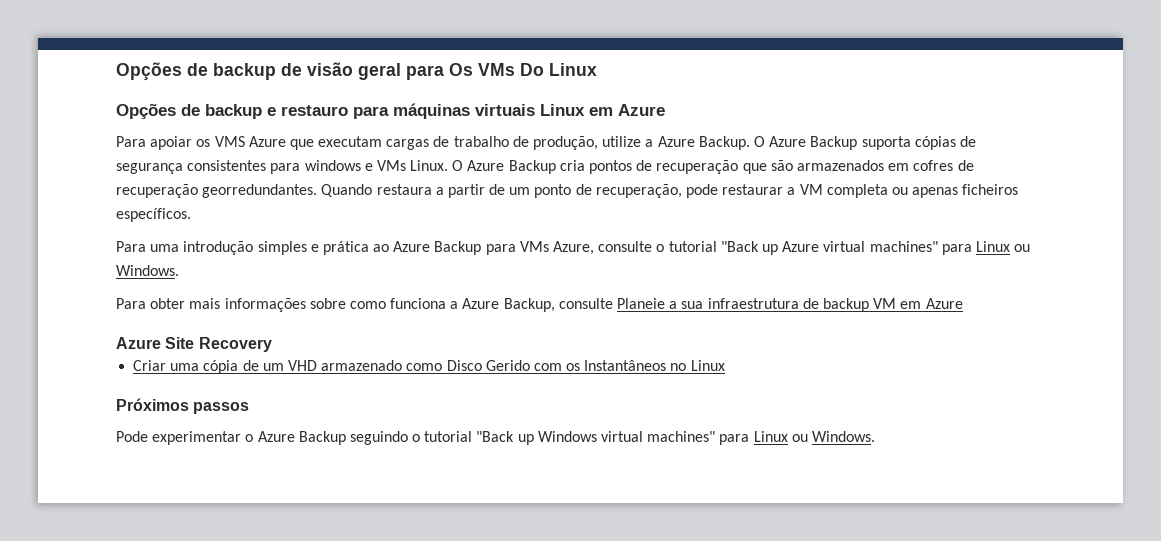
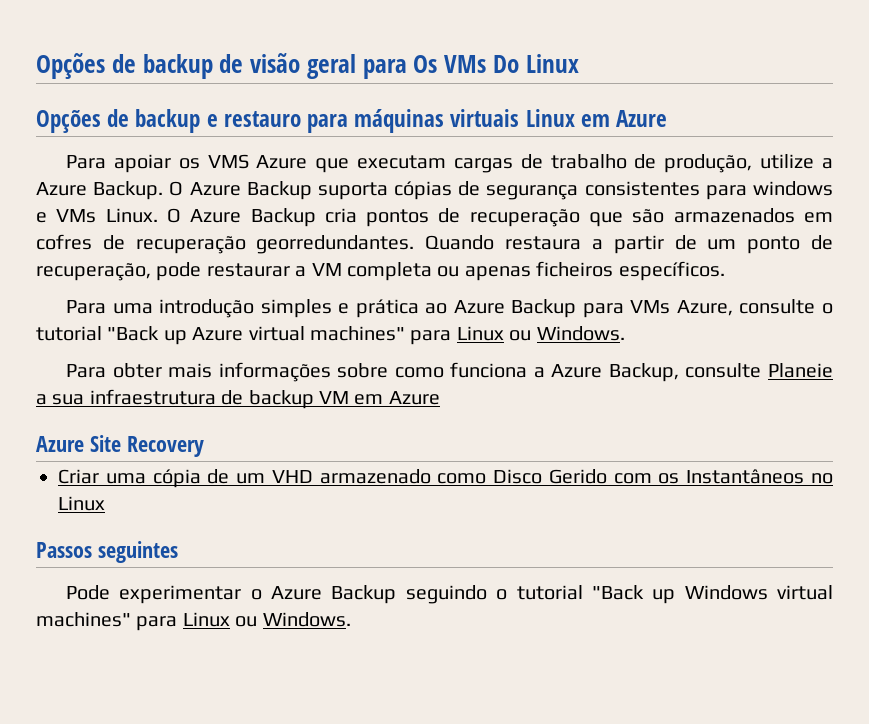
- Próximos passos
+ Passos seguintes

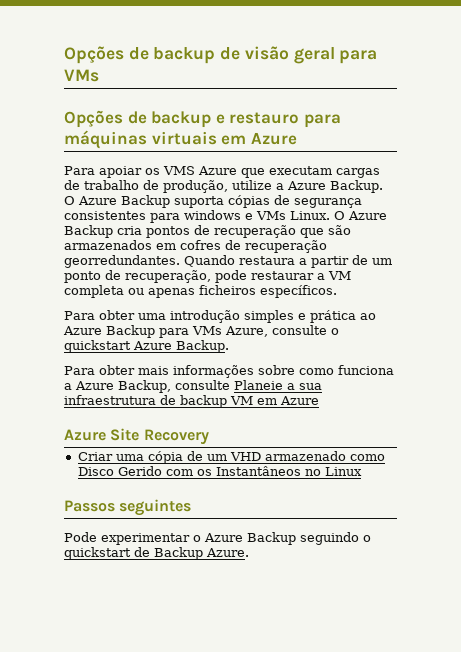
- Opções de backup de visão geral para Os VMs Do Linux
+ Opções de backup de visão geral para VMs
- Opções de backup e restauro para máquinas virtuais Linux em Azure
+ Opções de backup e restauro para máquinas virtuais em Azure
- Para uma introdução simples e prática ao Azure Backup para VMs Azure, consulte o tutorial "Back up Azure virtual machines" para Linux ou Windows.
+ Para obter uma introdução simples e prática ao Azure Backup para VMs Azure, consulte o quickstart Azure Backup.
- Pode experimentar o Azure Backup seguindo o tutorial "Back up Windows virtual machines" para Linux ou Windows.
+ Pode experimentar o Azure Backup seguindo o quickstart de Backup Azure.

